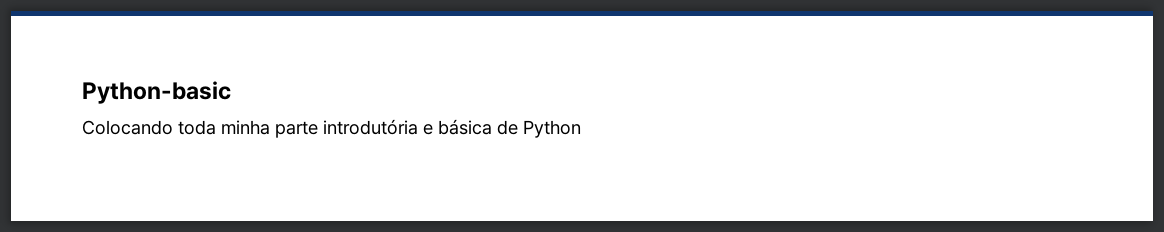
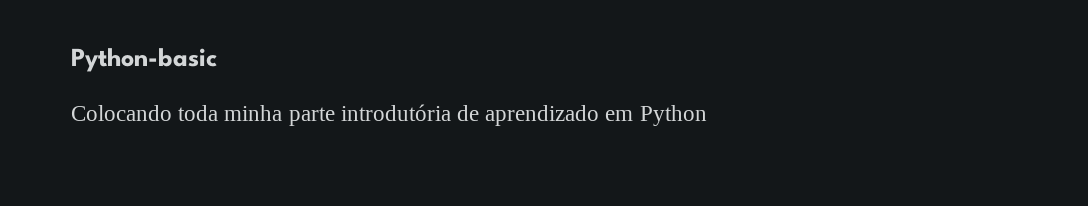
- Colocando toda minha parte introdutória e básica de Python
+ Colocando toda minha parte introdutória de aprendizado em Python

